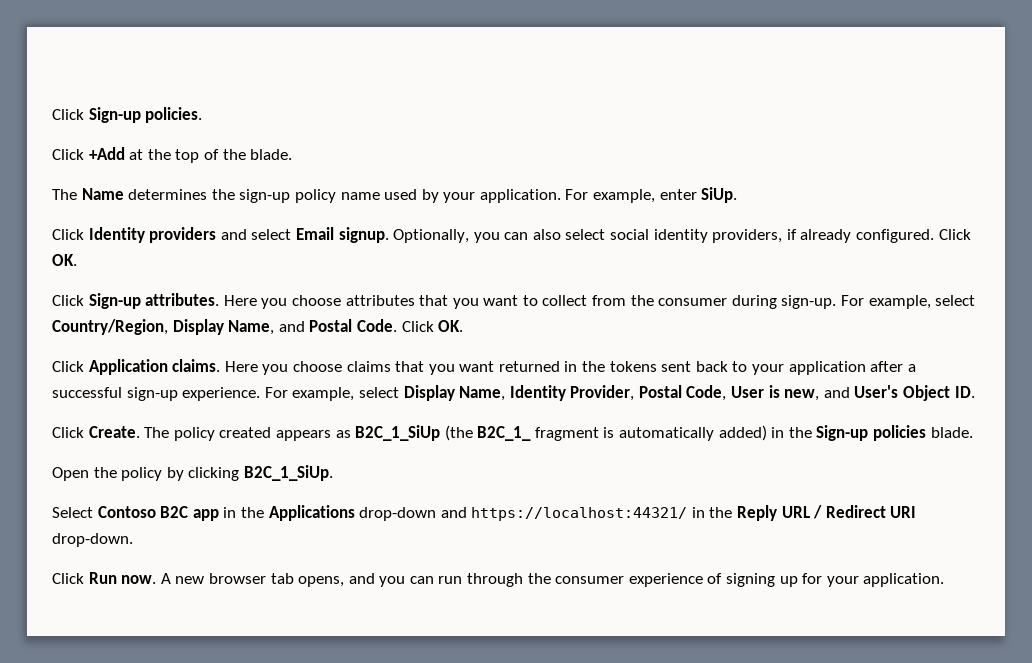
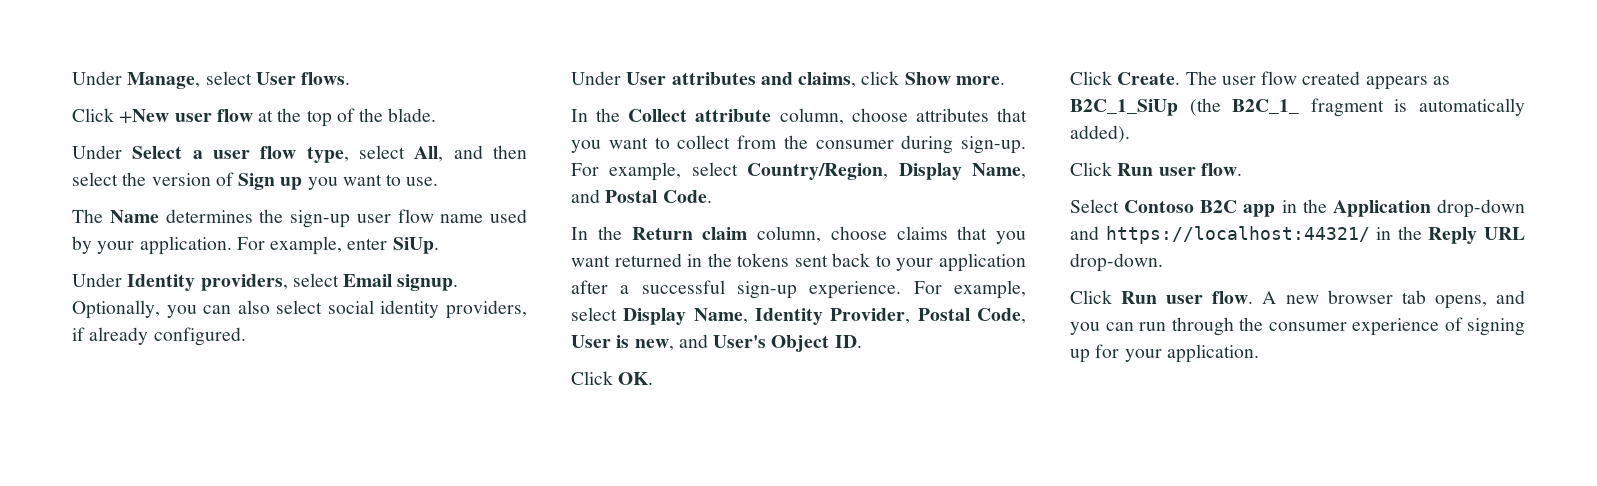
- Click Sign-up policies.
- Click +Add at the top of the blade.
+ Under Manage, select User flows.
+ Click +New user flow at the top of the blade.
+ Under Select a user flow type, select All, and then select the version of Sign up you want to use.
- The Name determines the sign-up policy name used by your application.
+ The Name determines the sign-up user flow name used by your application.
- Click Identity providers and select Email signup.
+ Under Identity providers, select Email signup.
- Optionally, you can also select social identity providers, if already configured. Click OK.
- Click Sign-up attributes. Here you choose attributes that you want to collect from the consumer during sign-up.
+ Optionally, you can also select social identity providers, if already configured.
+ Under User attributes and claims, click Show more.
+ In the Collect attribute column, choose attributes that you want to collect from the consumer during sign-up.
- For example, select Country/Region, Display Name, and Postal Code. Click OK.
- Click Application claims. Here you choose claims that you want returned in the tokens sent back to your application after a successful sign-up experience.
+ For example, select Country/Region, Display Name, and Postal Code.
+ In the Return claim column, choose claims that you want returned in the tokens sent back to your application after a successful sign-up experience.
+ Click OK.
- The policy created appears as B2C_1_SiUp (the B2C_1_ fragment is automatically added) in the Sign-up policies blade.
- Open the policy by clicking B2C_1_SiUp.
+ The user flow created appears as B2C_1_SiUp (the B2C_1_ fragment is automatically added).
+ Click Run user flow.
- Select Contoso B2C app in the Applications drop-down and https://localhost:44321/ in the Reply URL / Redirect URI drop-down.
- Click Run now.
+ Select Contoso B2C app in the Application drop-down and https://localhost:44321/ in the Reply URL drop-down.
+ Click Run user flow.

